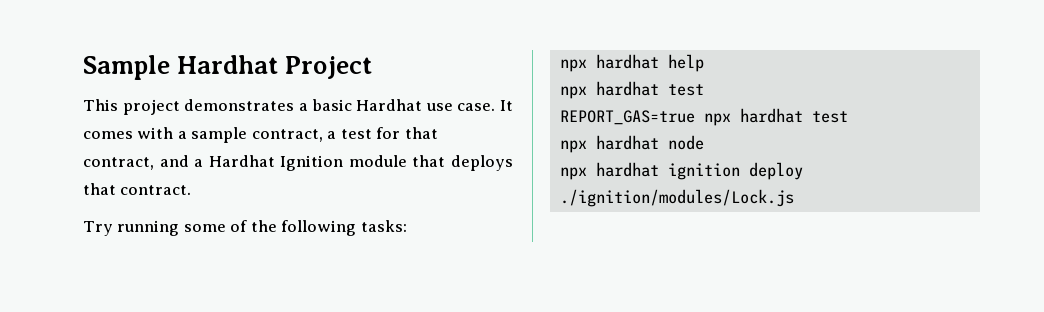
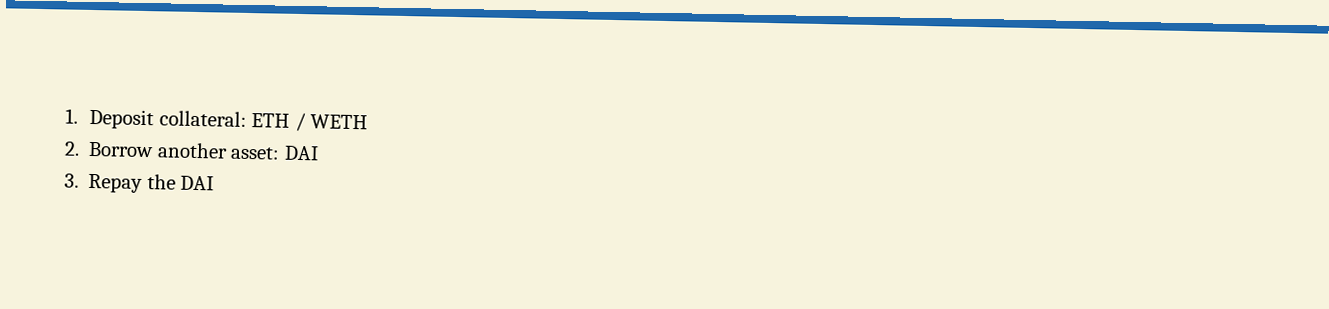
- Sample Hardhat Project
- This project demonstrates a basic Hardhat use case. It comes with a sample contract, a test for that contract, and a Hardhat Ignition module that deploys that contract.
- Try running some of the following tasks:
- npx hardhat help
- npx hardhat test
- REPORT_GAS=true npx hardhat test
- npx hardhat node
- npx hardhat ignition deploy ./ignition/modules/Lock.js
+ 1. Deposit collateral: ETH / WETH
+ 2. Borrow another asset: DAI
+ 3. Repay the DAI

